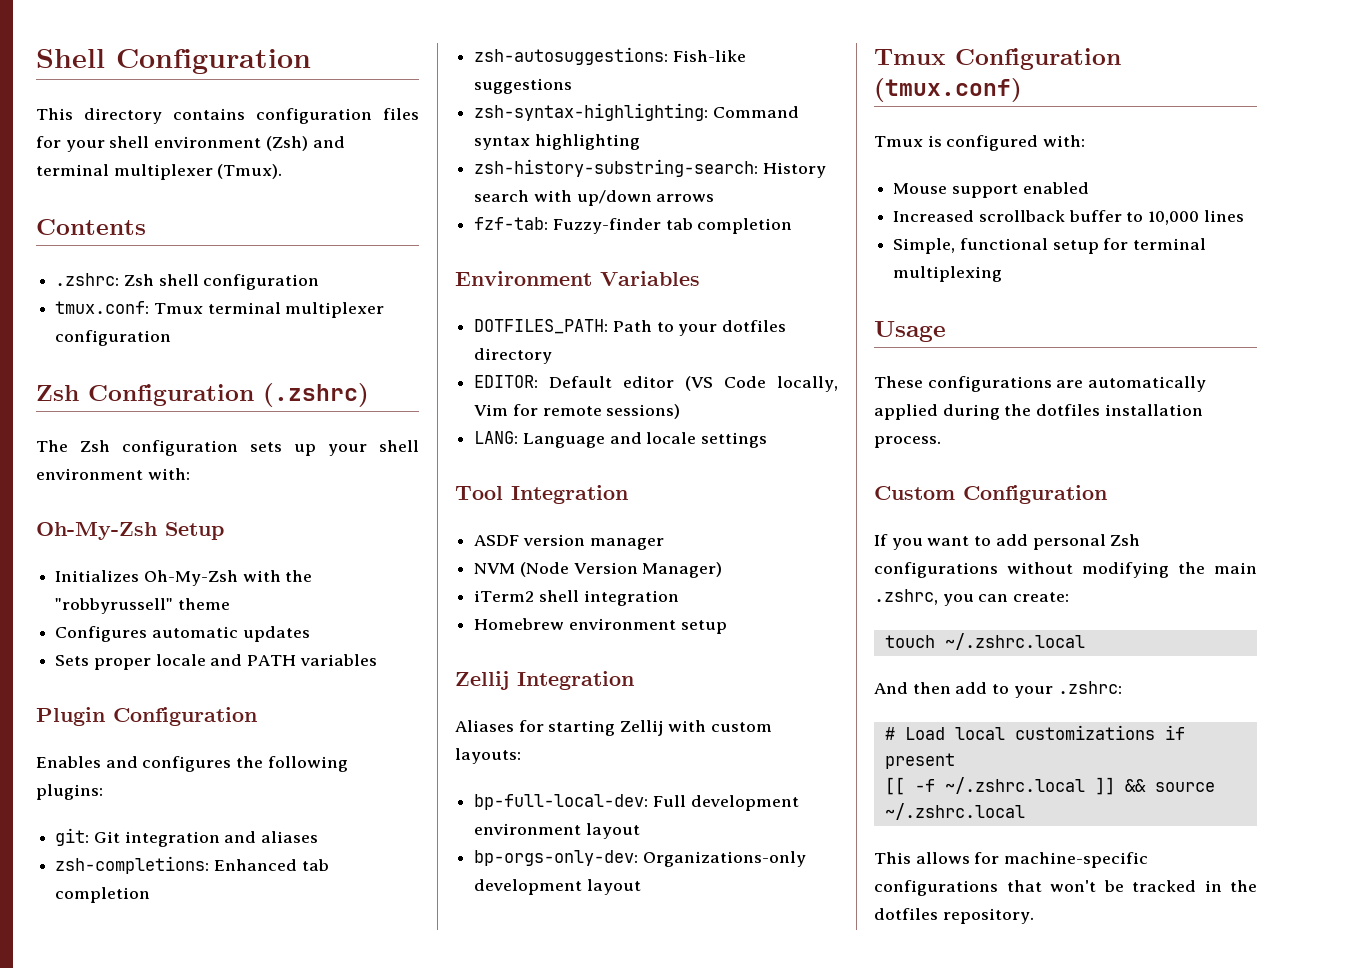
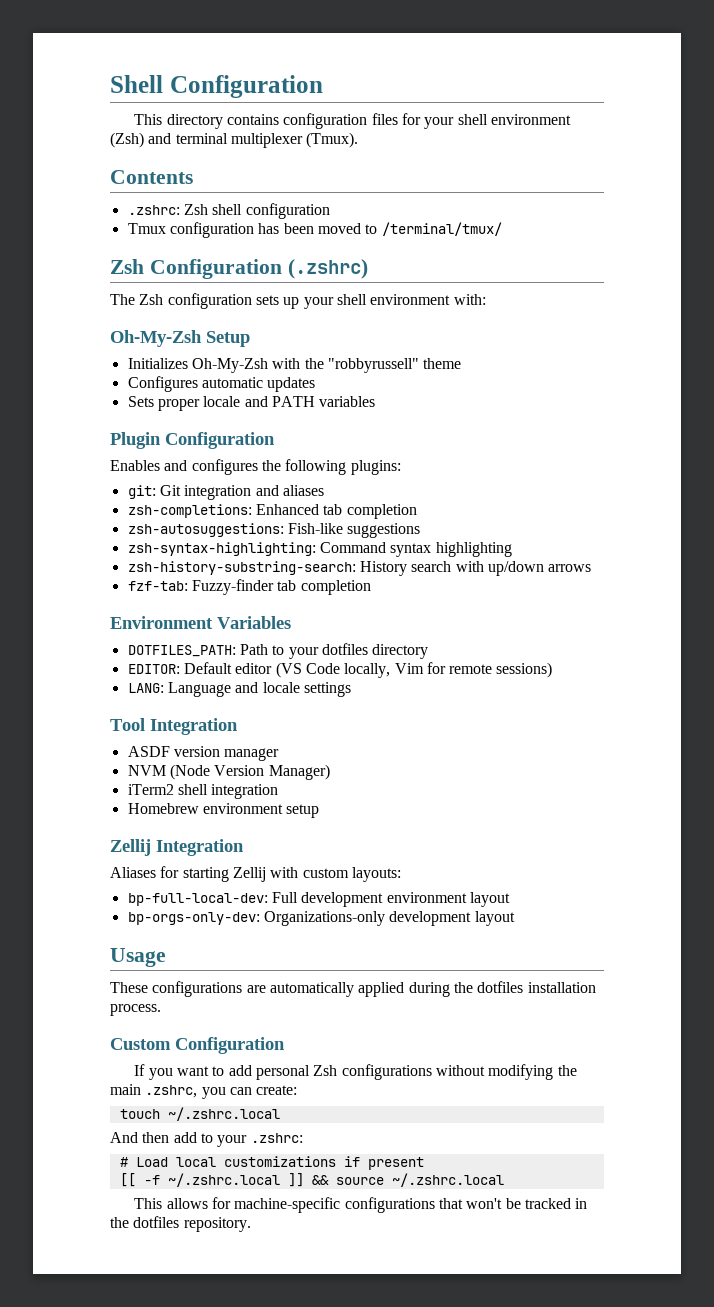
- tmux.conf: Tmux terminal multiplexer configuration
+ Tmux configuration has been moved to /terminal/tmux/
- Tmux Configuration (tmux.conf)
- Tmux is configured with:
- Mouse support enabled
- Increased scrollback buffer to 10,000 lines
- Simple, functional setup for terminal multiplexing

